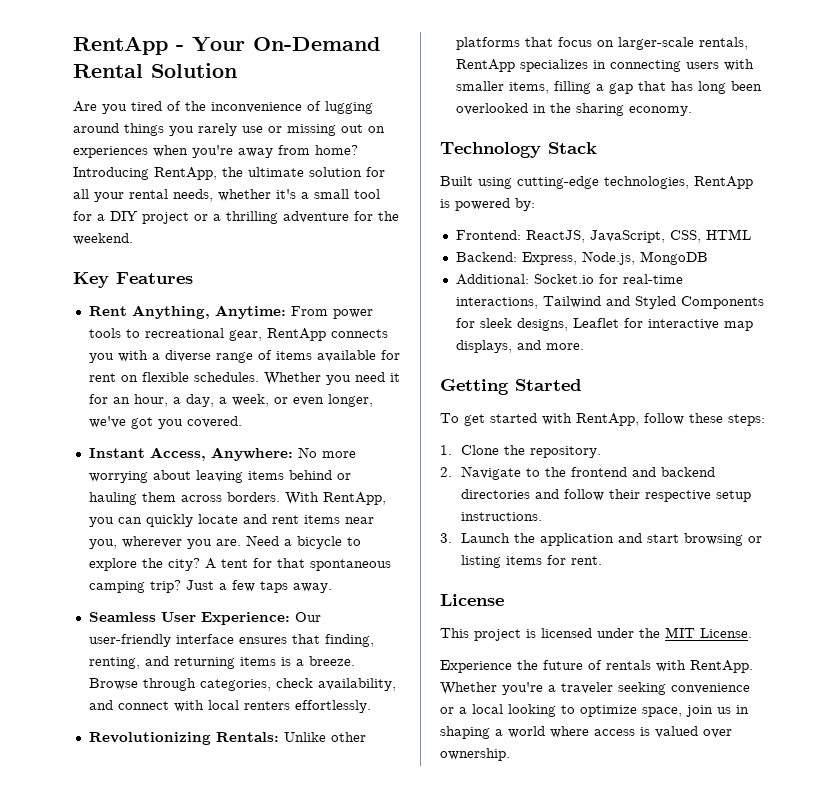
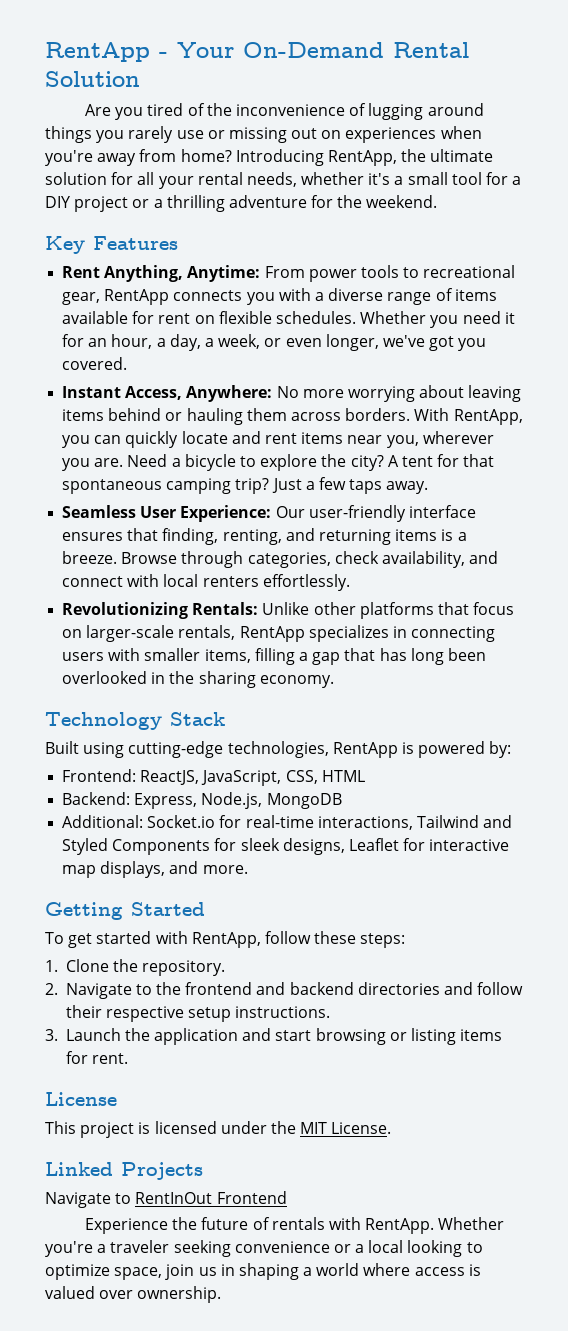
+ Linked Projects
+ Navigate to RentInOut Frontend

